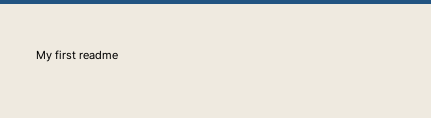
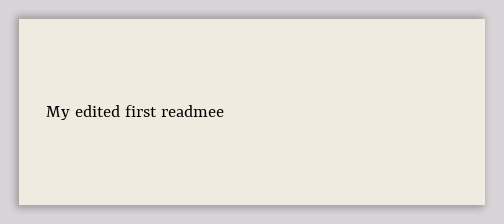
- My first readme
+ My edited first readmee

